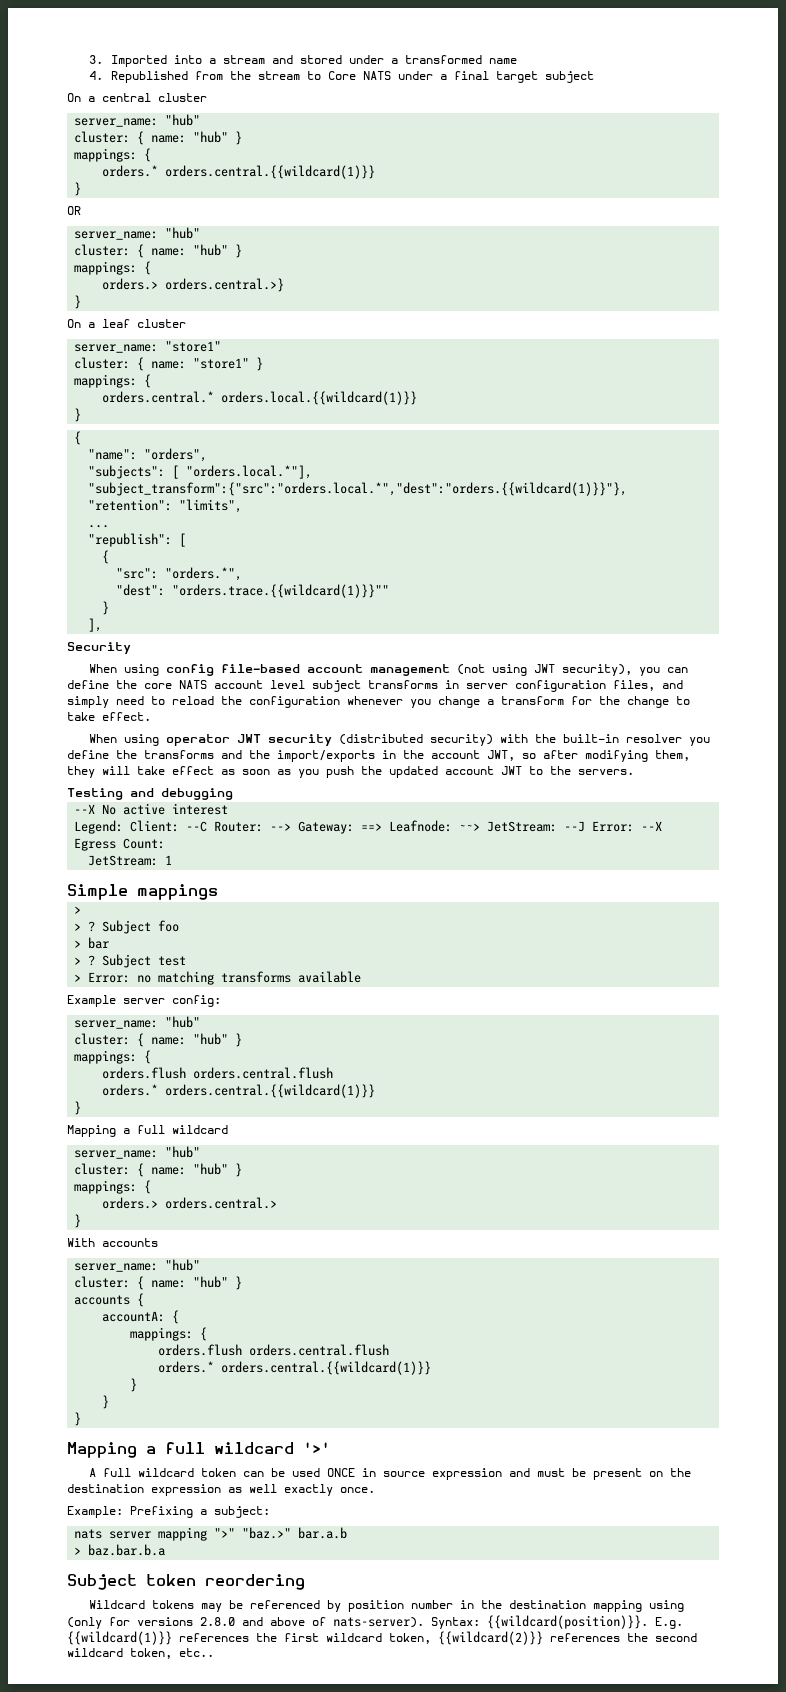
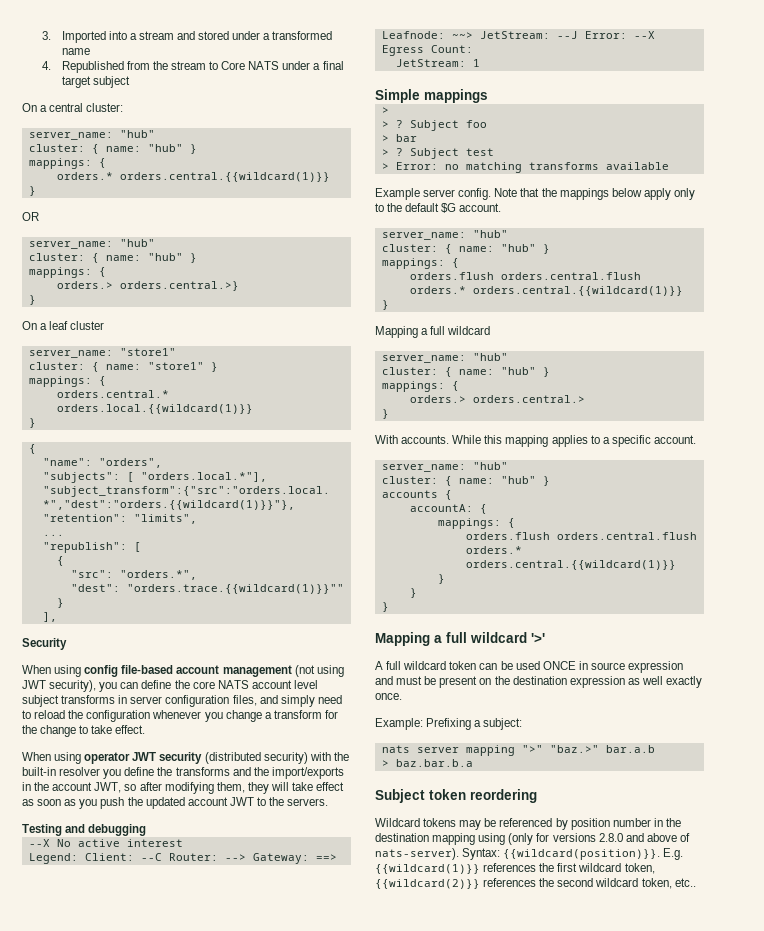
- On a central cluster
+ On a central cluster:
- Example server config:
+ Example server config. Note that the mappings below apply only to the default $G account.
- With accounts
+ With accounts. While this mapping applies to a specific account.

